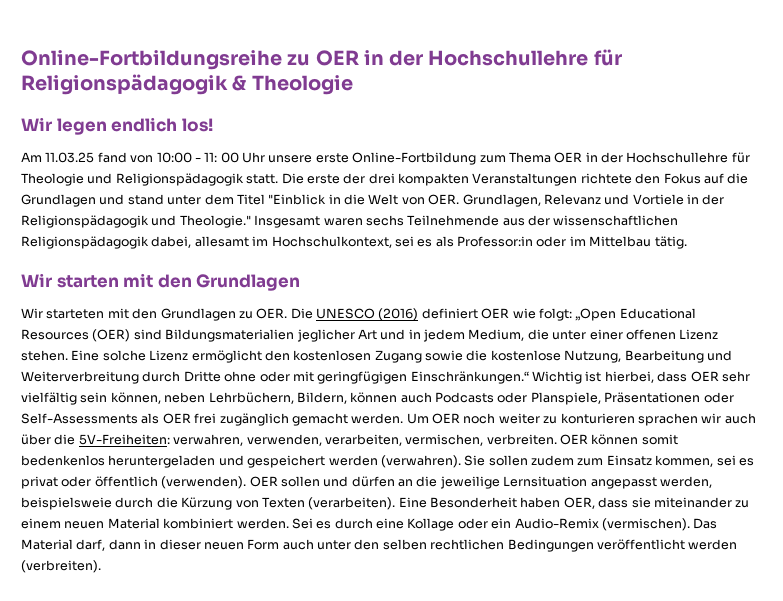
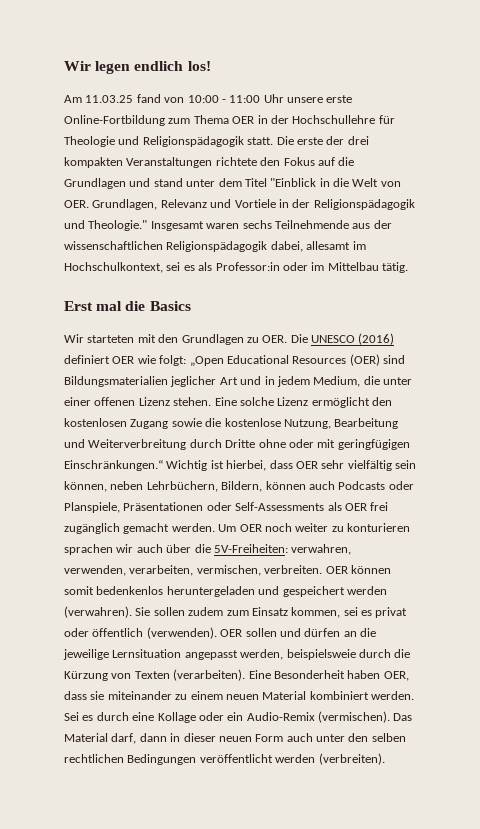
- Online-Fortbildungsreihe zu OER in der Hochschullehre für Religionspädagogik & Theologie
- Am 11.03.25 fand von 10:00 - 11: 00 Uhr unsere erste Online-Fortbildung zum Thema OER in der Hochschullehre für Theologie und Religionspädagogik statt.
+ Am 11.03.25 fand von 10:00 - 11:00 Uhr unsere erste Online-Fortbildung zum Thema OER in der Hochschullehre für Theologie und Religionspädagogik statt.
- Wir starten mit den Grundlagen
+ Erst mal die Basics

